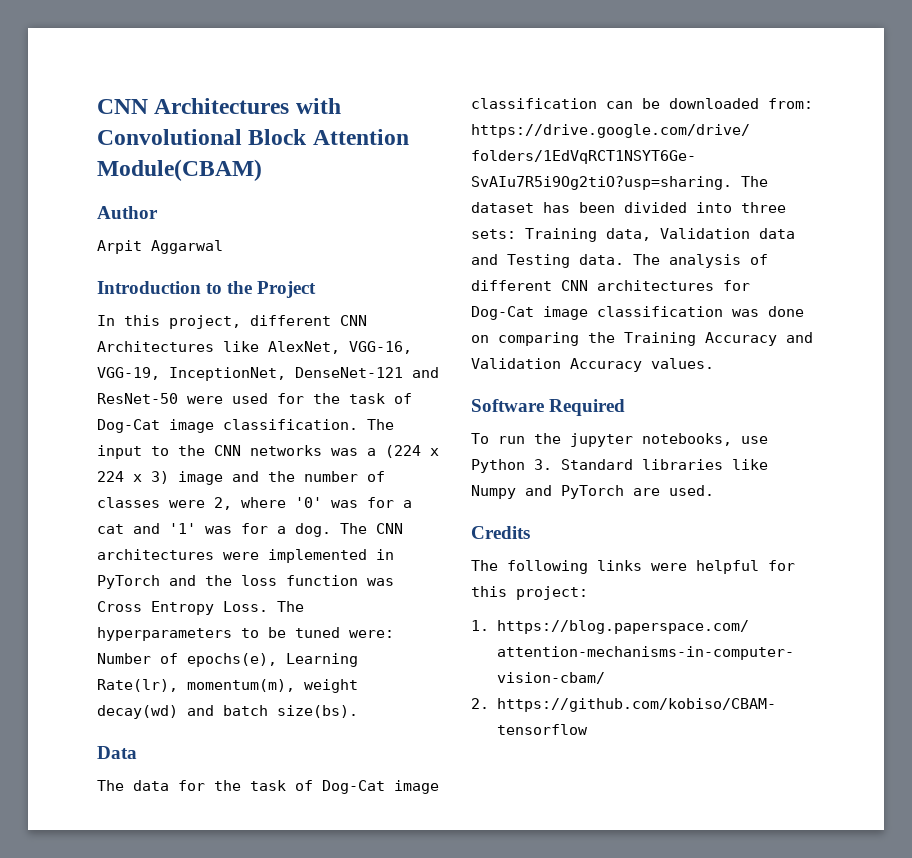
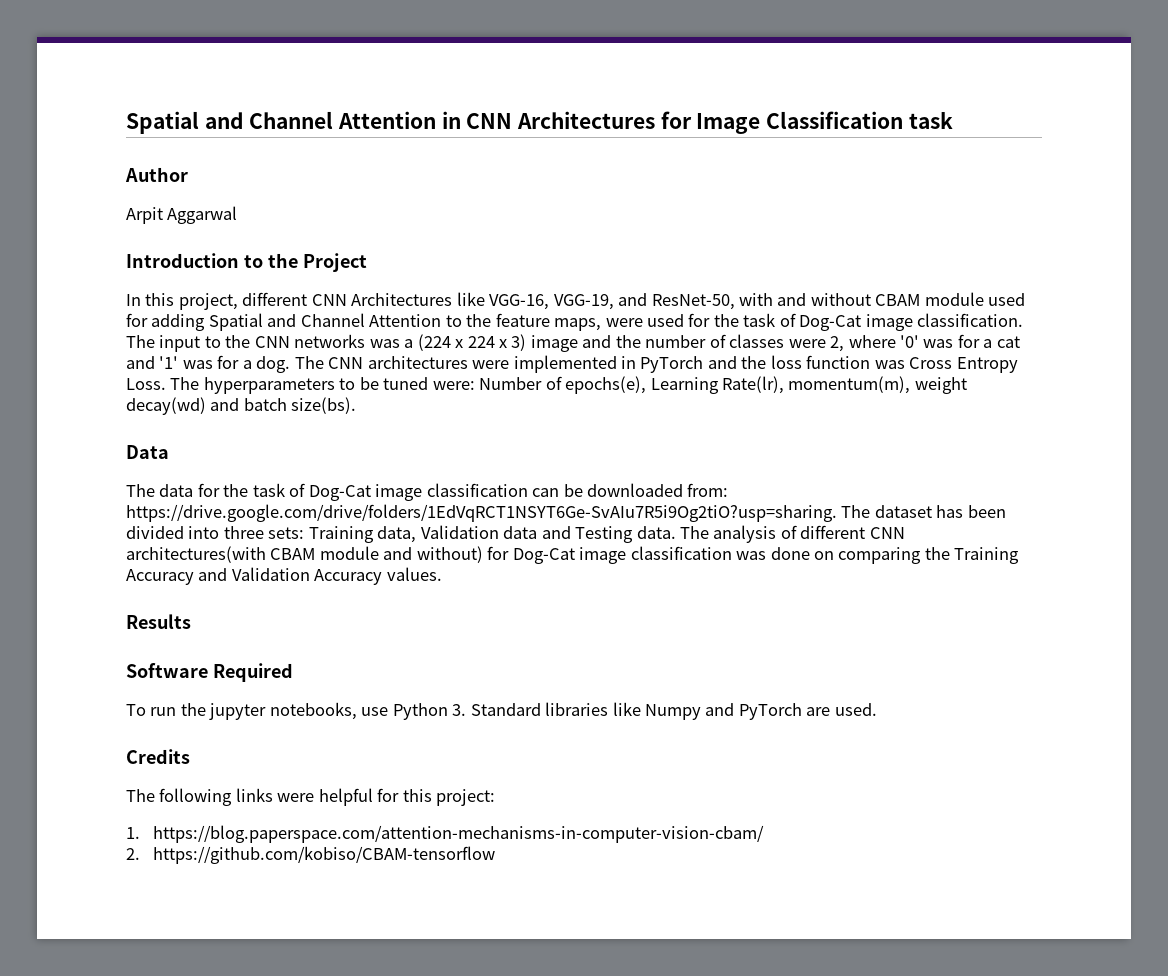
- CNN Architectures with Convolutional Block Attention Module(CBAM)
+ Spatial and Channel Attention in CNN Architectures for Image Classification task
- In this project, different CNN Architectures like AlexNet, VGG-16, VGG-19, InceptionNet, DenseNet-121 and ResNet-50 were used for the task of Dog-Cat image classification.
+ In this project, different CNN Architectures like VGG-16, VGG-19, and ResNet-50, with and without CBAM module used for adding Spatial and Channel Attention to the feature maps, were used for the task of Dog-Cat image classification.
- The analysis of different CNN architectures for Dog-Cat image classification was done on comparing the Training Accuracy and Validation Accuracy values.
+ The analysis of different CNN architectures(with CBAM module and without) for Dog-Cat image classification was done on comparing the Training Accuracy and Validation Accuracy values.
+ Results

